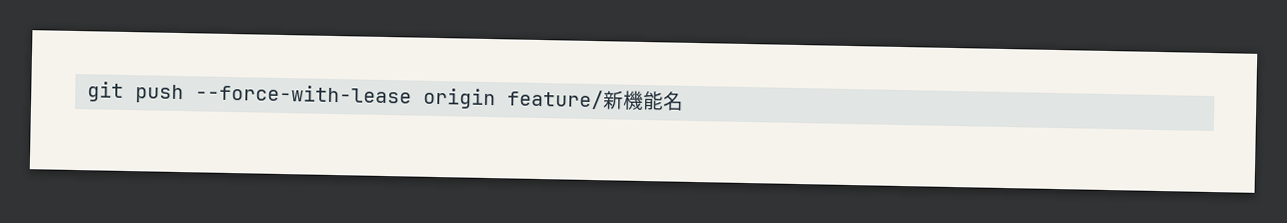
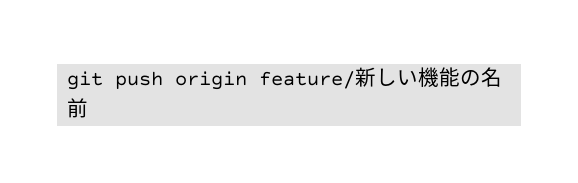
- git push --force-with-lease origin feature/新機能名
+ git push origin feature/新しい機能の名前

